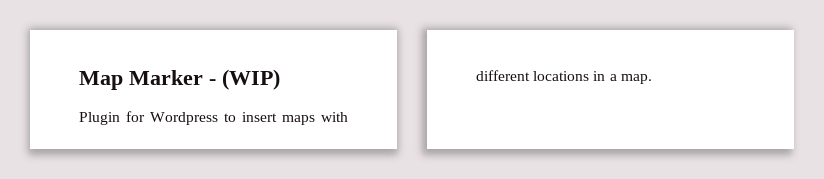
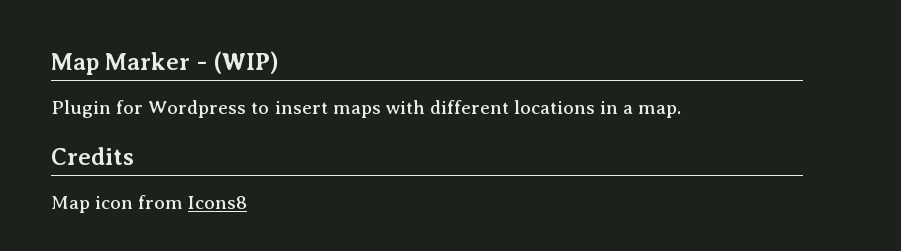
+ Credits
+ Map icon from Icons8

